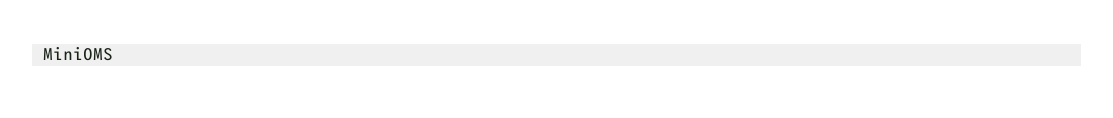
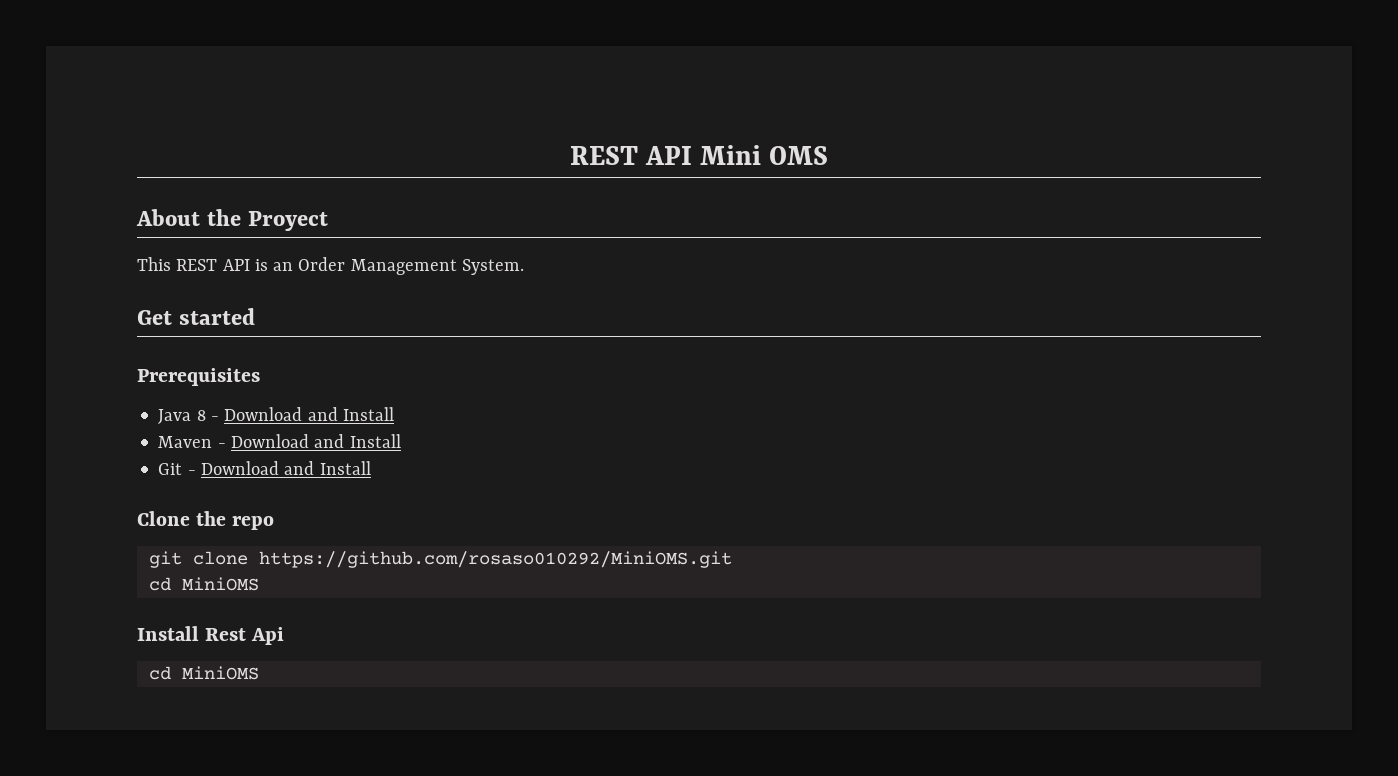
- MiniOMS
+ REST API Mini OMS
+ About the Proyect
+ This REST API is an Order Management System.
+ Get started
+ Prerequisites
+ Java 8 - Download and Install
+ Maven - Download and Install
+ Git - Download and Install
+ Clone the repo
+ git clone https://github.com/rosaso010292/MiniOMS.git
+ cd MiniOMS
+ Install Rest Api
+ cd MiniOMS

